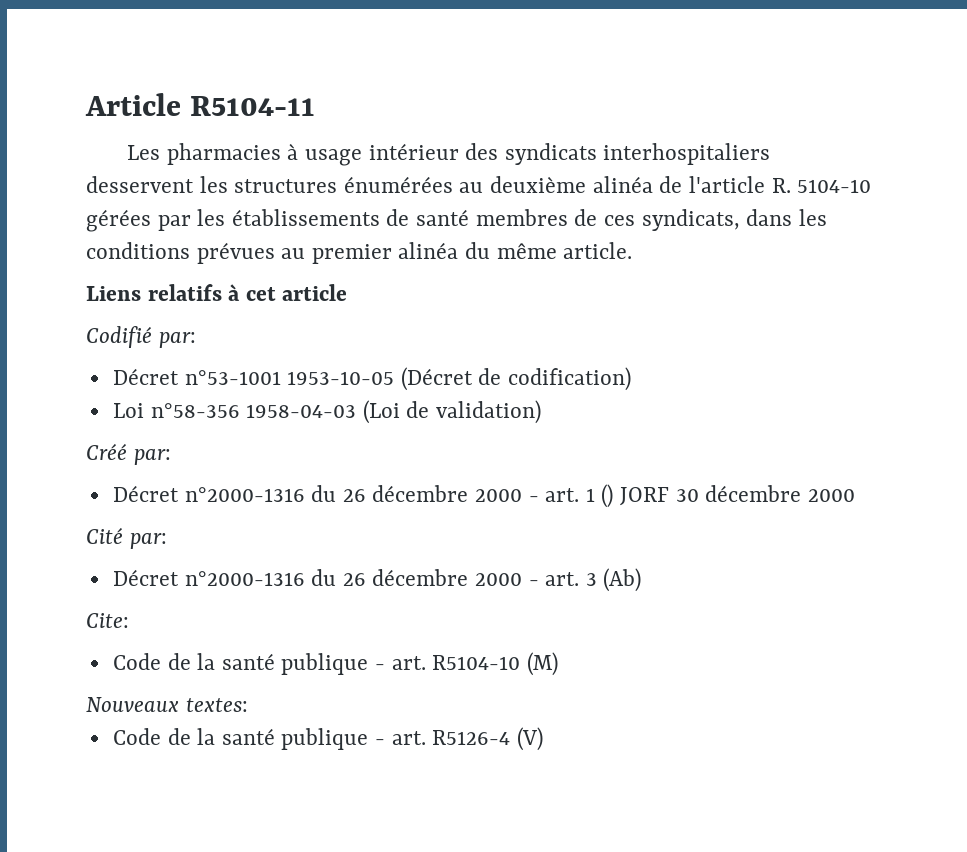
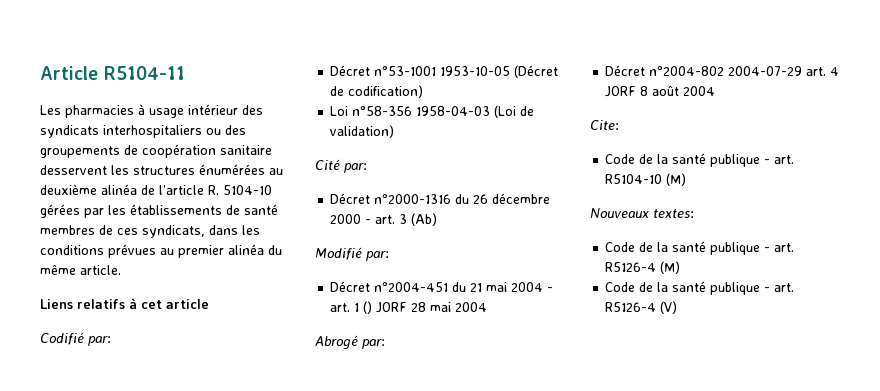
- Les pharmacies à usage intérieur des syndicats interhospitaliers desservent les structures énumérées au deuxième alinéa de l'article R. 5104-10 gérées par les établissements de santé membres de ces syndicats, dans les conditions prévues au premier alinéa du même article.
+ Les pharmacies à usage intérieur des syndicats interhospitaliers ou des groupements de coopération sanitaire desservent les structures énumérées au deuxième alinéa de l'article R. 5104-10 gérées par les établissements de santé membres de ces syndicats, dans les conditions prévues au premier alinéa du même article.
- Créé par:
- Décret n°2000-1316 du 26 décembre 2000 - art. 1 () JORF 30 décembre 2000
+ Modifié par:
+ Décret n°2004-451 du 21 mai 2004 - art. 1 () JORF 28 mai 2004
+ Abrogé par:
+ Décret n°2004-802 2004-07-29 art. 4 JORF 8 août 2004
+ Code de la santé publique - art. R5126-4 (M)

